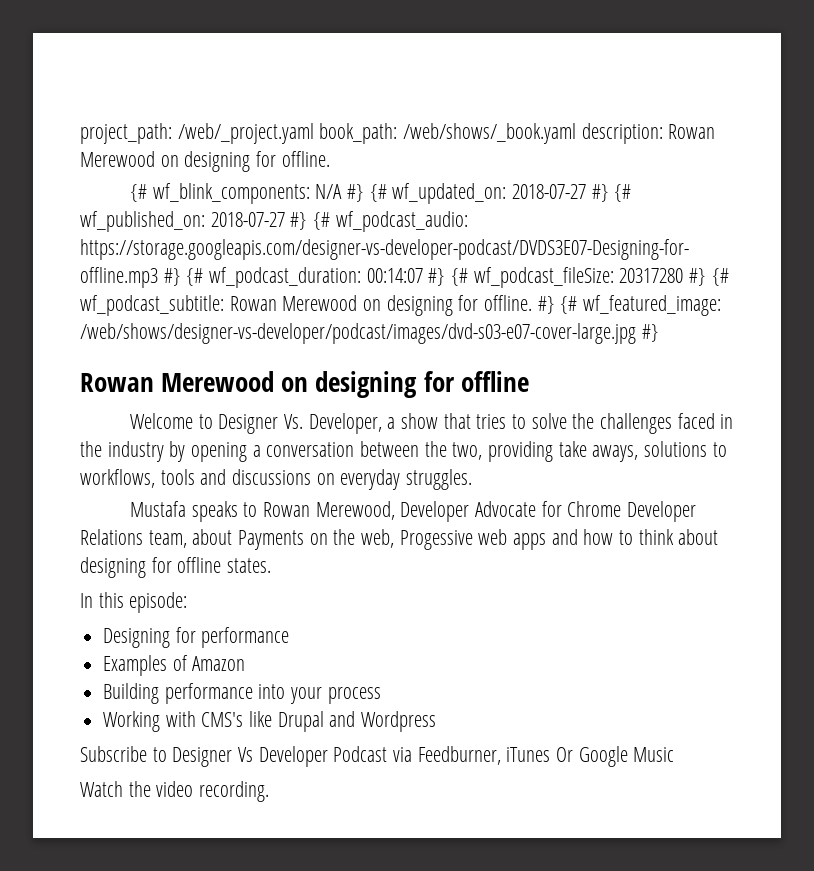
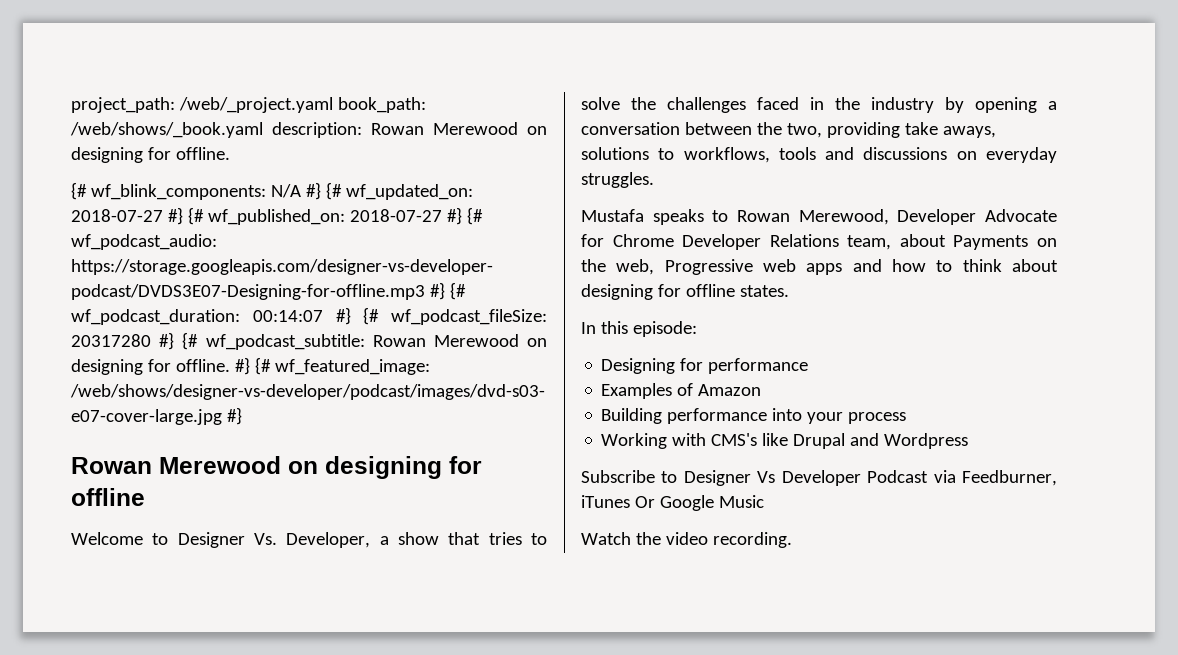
- Mustafa speaks to Rowan Merewood, Developer Advocate for Chrome Developer Relations team, about Payments on the web, Progessive web apps and how to think about designing for offline states.
+ Mustafa speaks to Rowan Merewood, Developer Advocate for Chrome Developer Relations team, about Payments on the web, Progressive web apps and how to think about designing for offline states.

